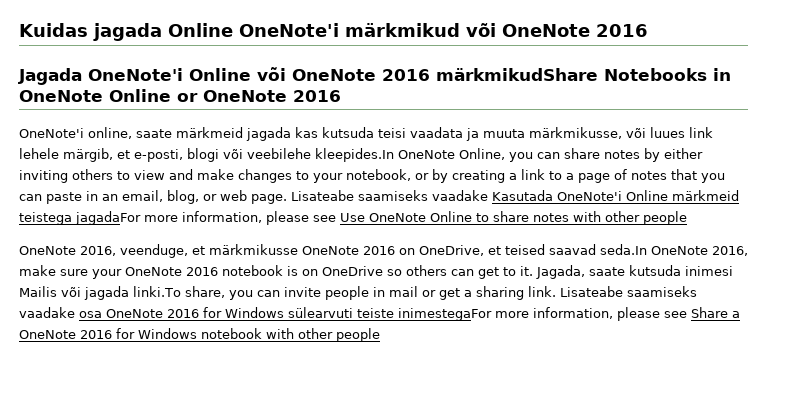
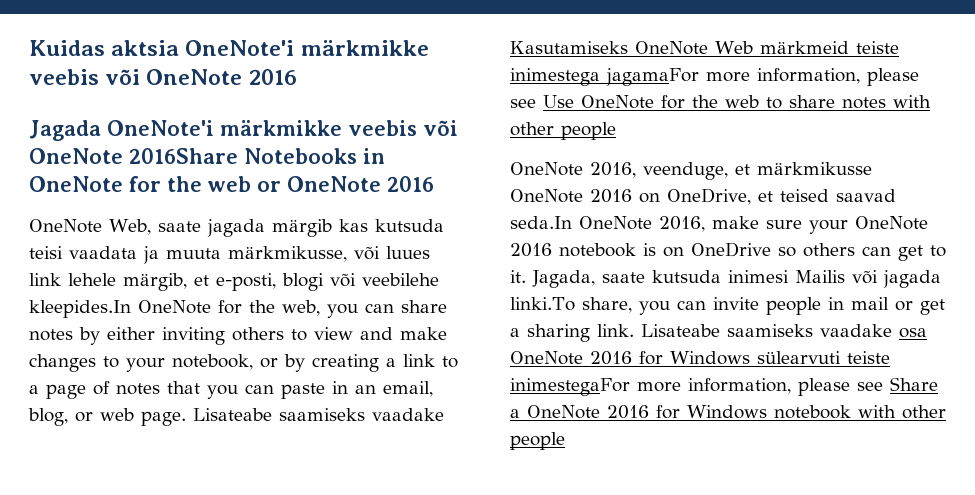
- Kuidas jagada Online OneNote'i märkmikud või OneNote 2016
+ Kuidas aktsia OneNote'i märkmikke veebis või OneNote 2016
- Jagada OneNote'i Online või OneNote 2016 märkmikudShare Notebooks in OneNote Online or OneNote 2016
- OneNote'i online, saate märkmeid jagada kas kutsuda teisi vaadata ja muuta märkmikusse, või luues link lehele märgib, et e-posti, blogi või veebilehe kleepides.In OneNote Online, you can share notes by either inviting others to view and make changes to your notebook, or by creating a link to a page of notes that you can paste in an email, blog, or web page.
+ Jagada OneNote'i märkmikke veebis või OneNote 2016Share Notebooks in OneNote for the web or OneNote 2016
+ OneNote Web, saate jagada märgib kas kutsuda teisi vaadata ja muuta märkmikusse, või luues link lehele märgib, et e-posti, blogi või veebilehe kleepides.In OneNote for the web, you can share notes by either inviting others to view and make changes to your notebook, or by creating a link to a page of notes that you can paste in an email, blog, or web page.
- Lisateabe saamiseks vaadake Kasutada OneNote'i Online märkmeid teistega jagadaFor more information, please see Use OneNote Online to share notes with other people
+ Lisateabe saamiseks vaadake Kasutamiseks OneNote Web märkmeid teiste inimestega jagamaFor more information, please see Use OneNote for the web to share notes with other people

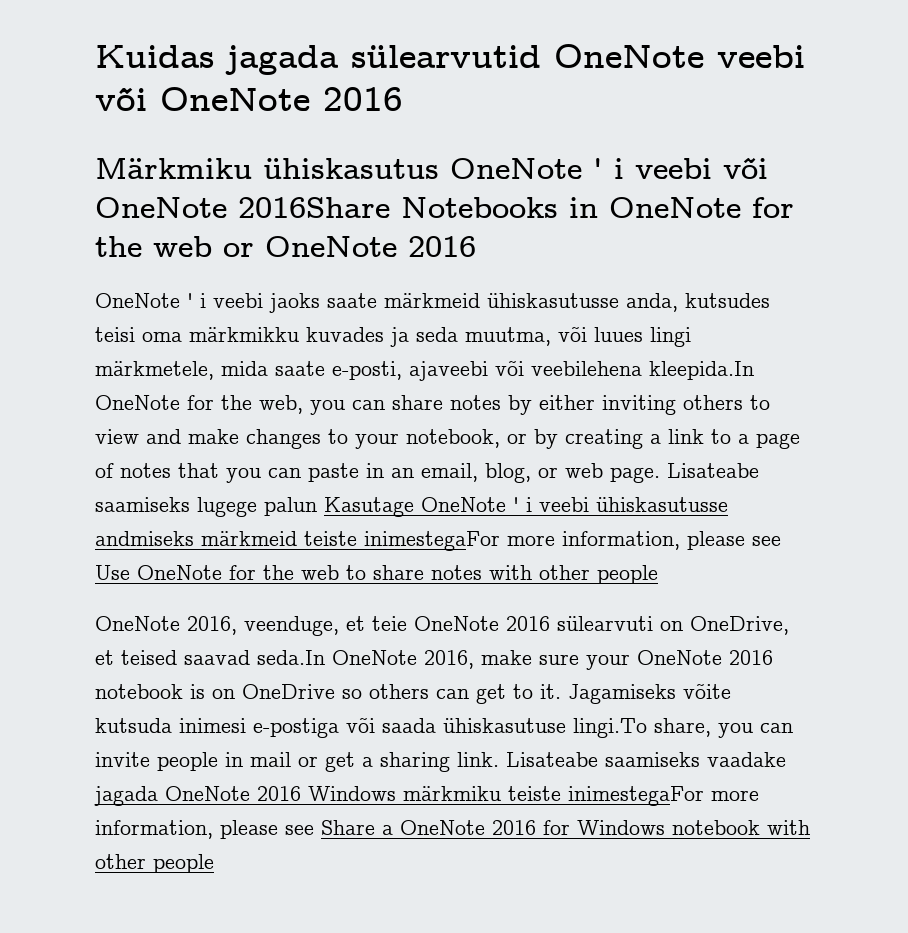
- Kuidas aktsia OneNote'i märkmikke veebis või OneNote 2016
+ Kuidas jagada sülearvutid OneNote veebi või OneNote 2016
- Jagada OneNote'i märkmikke veebis või OneNote 2016Share Notebooks in OneNote for the web or OneNote 2016
+ Märkmiku ühiskasutus OneNote ' i veebi või OneNote 2016Share Notebooks in OneNote for the web or OneNote 2016
- OneNote Web, saate jagada märgib kas kutsuda teisi vaadata ja muuta märkmikusse, või luues link lehele märgib, et e-posti, blogi või veebilehe kleepides.In OneNote for the web, you can share notes by either inviting others to view and make changes to your notebook, or by creating a link to a page of notes that you can paste in an email, blog, or web page.
+ OneNote ' i veebi jaoks saate märkmeid ühiskasutusse anda, kutsudes teisi oma märkmikku kuvades ja seda muutma, või luues lingi märkmetele, mida saate e-posti, ajaveebi või veebilehena kleepida.In OneNote for the web, you can share notes by either inviting others to view and make changes to your notebook, or by creating a link to a page of notes that you can paste in an email, blog, or web page.
- Lisateabe saamiseks vaadake Kasutamiseks OneNote Web märkmeid teiste inimestega jagamaFor more information, please see Use OneNote for the web to share notes with other people
+ Lisateabe saamiseks lugege palun Kasutage OneNote ' i veebi ühiskasutusse andmiseks märkmeid teiste inimestegaFor more information, please see Use OneNote for the web to share notes with other people
- OneNote 2016, veenduge, et märkmikusse OneNote 2016 on OneDrive, et teised saavad seda.In OneNote 2016, make sure your OneNote 2016 notebook is on OneDrive so others can get to it.
+ OneNote 2016, veenduge, et teie OneNote 2016 sülearvuti on OneDrive, et teised saavad seda.In OneNote 2016, make sure your OneNote 2016 notebook is on OneDrive so others can get to it.
- Jagada, saate kutsuda inimesi Mailis või jagada linki.To share, you can invite people in mail or get a sharing link.
+ Jagamiseks võite kutsuda inimesi e-postiga või saada ühiskasutuse lingi.To share, you can invite people in mail or get a sharing link.
- Lisateabe saamiseks vaadake osa OneNote 2016 for Windows sülearvuti teiste inimestegaFor more information, please see Share a OneNote 2016 for Windows notebook with other people
+ Lisateabe saamiseks vaadake jagada OneNote 2016 Windows märkmiku teiste inimestegaFor more information, please see Share a OneNote 2016 for Windows notebook with other people

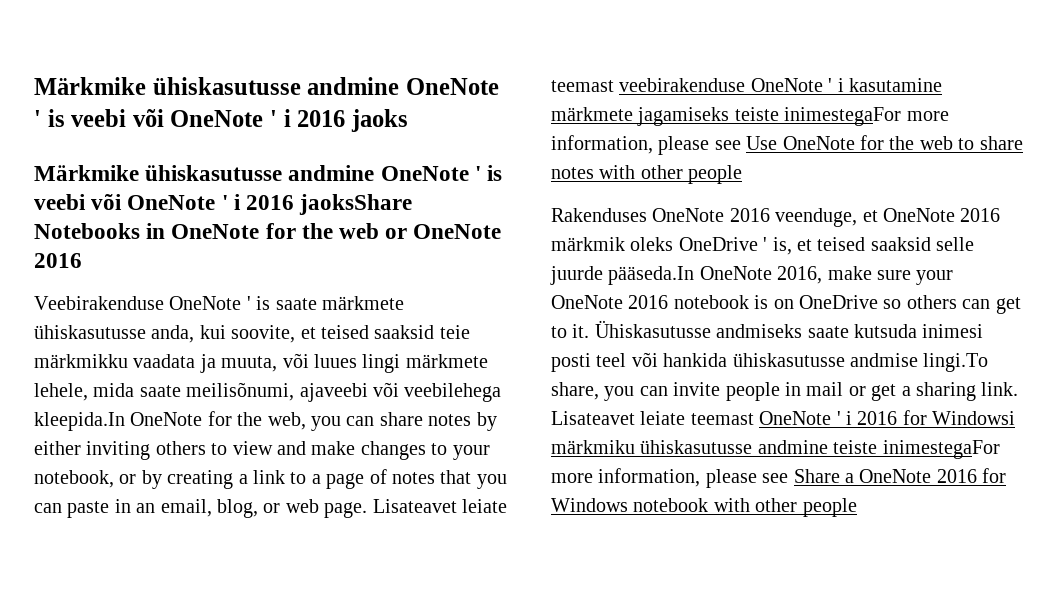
- Kuidas jagada sülearvutid OneNote veebi või OneNote 2016
- Märkmiku ühiskasutus OneNote ' i veebi või OneNote 2016Share Notebooks in OneNote for the web or OneNote 2016
+ Märkmike ühiskasutusse andmine OneNote ' is veebi või OneNote ' i 2016 jaoks
+ Märkmike ühiskasutusse andmine OneNote ' is veebi või OneNote ' i 2016 jaoksShare Notebooks in OneNote for the web or OneNote 2016
- OneNote ' i veebi jaoks saate märkmeid ühiskasutusse anda, kutsudes teisi oma märkmikku kuvades ja seda muutma, või luues lingi märkmetele, mida saate e-posti, ajaveebi või veebilehena kleepida.In OneNote for the web, you can share notes by either inviting others to view and make changes to your notebook, or by creating a link to a page of notes that you can paste in an email, blog, or web page.
+ Veebirakenduse OneNote ' is saate märkmete ühiskasutusse anda, kui soovite, et teised saaksid teie märkmikku vaadata ja muuta, või luues lingi märkmete lehele, mida saate meilisõnumi, ajaveebi või veebilehega kleepida.In OneNote for the web, you can share notes by either inviting others to view and make changes to your notebook, or by creating a link to a page of notes that you can paste in an email, blog, or web page.
- Lisateabe saamiseks lugege palun Kasutage OneNote ' i veebi ühiskasutusse andmiseks märkmeid teiste inimestegaFor more information, please see Use OneNote for the web to share notes with other people
+ Lisateavet leiate teemast veebirakenduse OneNote ' i kasutamine märkmete jagamiseks teiste inimestegaFor more information, please see Use OneNote for the web to share notes with other people
- OneNote 2016, veenduge, et teie OneNote 2016 sülearvuti on OneDrive, et teised saavad seda.In OneNote 2016, make sure your OneNote 2016 notebook is on OneDrive so others can get to it.
+ Rakenduses OneNote 2016 veenduge, et OneNote 2016 märkmik oleks OneDrive ' is, et teised saaksid selle juurde pääseda.In OneNote 2016, make sure your OneNote 2016 notebook is on OneDrive so others can get to it.
- Jagamiseks võite kutsuda inimesi e-postiga või saada ühiskasutuse lingi.To share, you can invite people in mail or get a sharing link.
+ Ühiskasutusse andmiseks saate kutsuda inimesi posti teel või hankida ühiskasutusse andmise lingi.To share, you can invite people in mail or get a sharing link.
- Lisateabe saamiseks vaadake jagada OneNote 2016 Windows märkmiku teiste inimestegaFor more information, please see Share a OneNote 2016 for Windows notebook with other people
+ Lisateavet leiate teemast OneNote ' i 2016 for Windowsi märkmiku ühiskasutusse andmine teiste inimestegaFor more information, please see Share a OneNote 2016 for Windows notebook with other people

